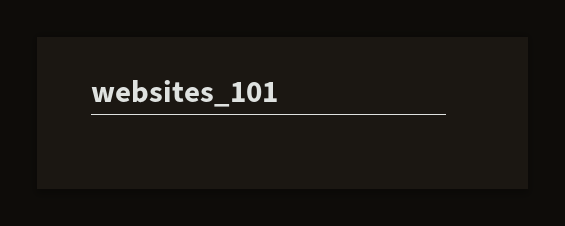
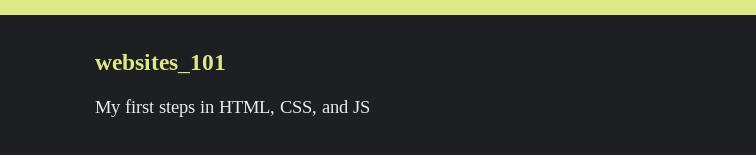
+ My first steps in HTML, CSS, and JS

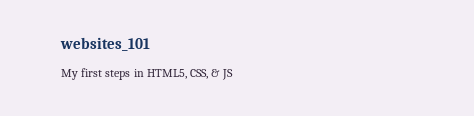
- My first steps in HTML, CSS, and JS
+ My first steps in HTML5, CSS, & JS

